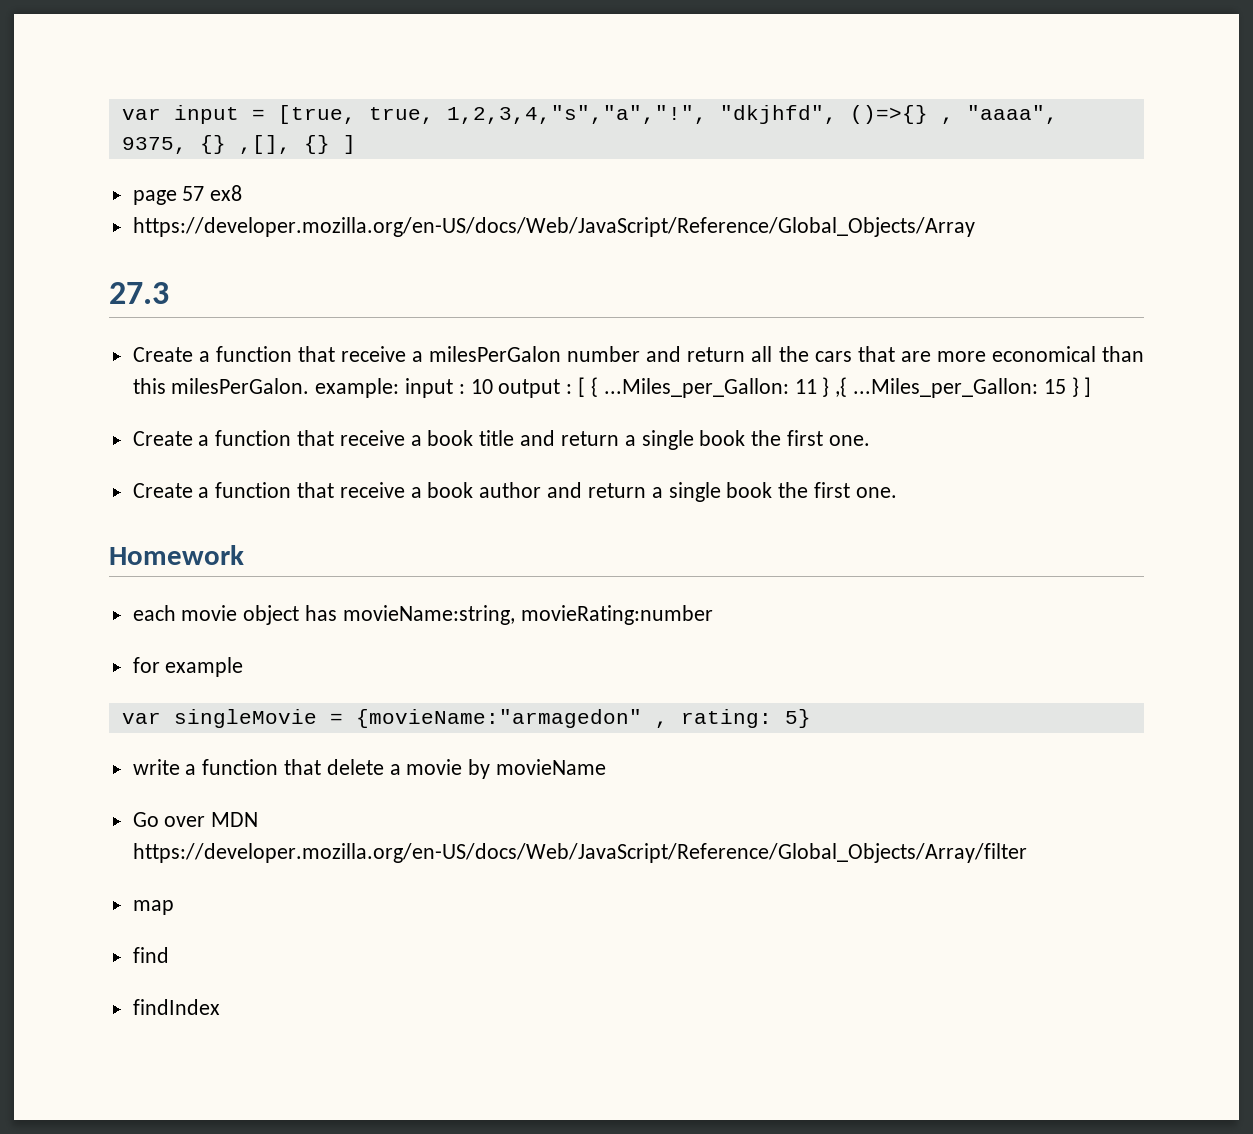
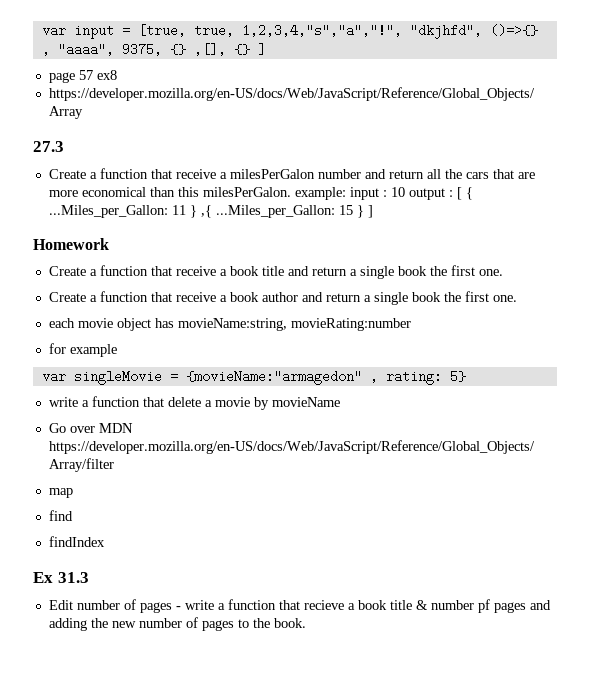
+ Homework
- Homework
+ Ex 31.3
+ Edit number of pages - write a function that recieve a book title & number pf pages and adding the new number of pages to the book.

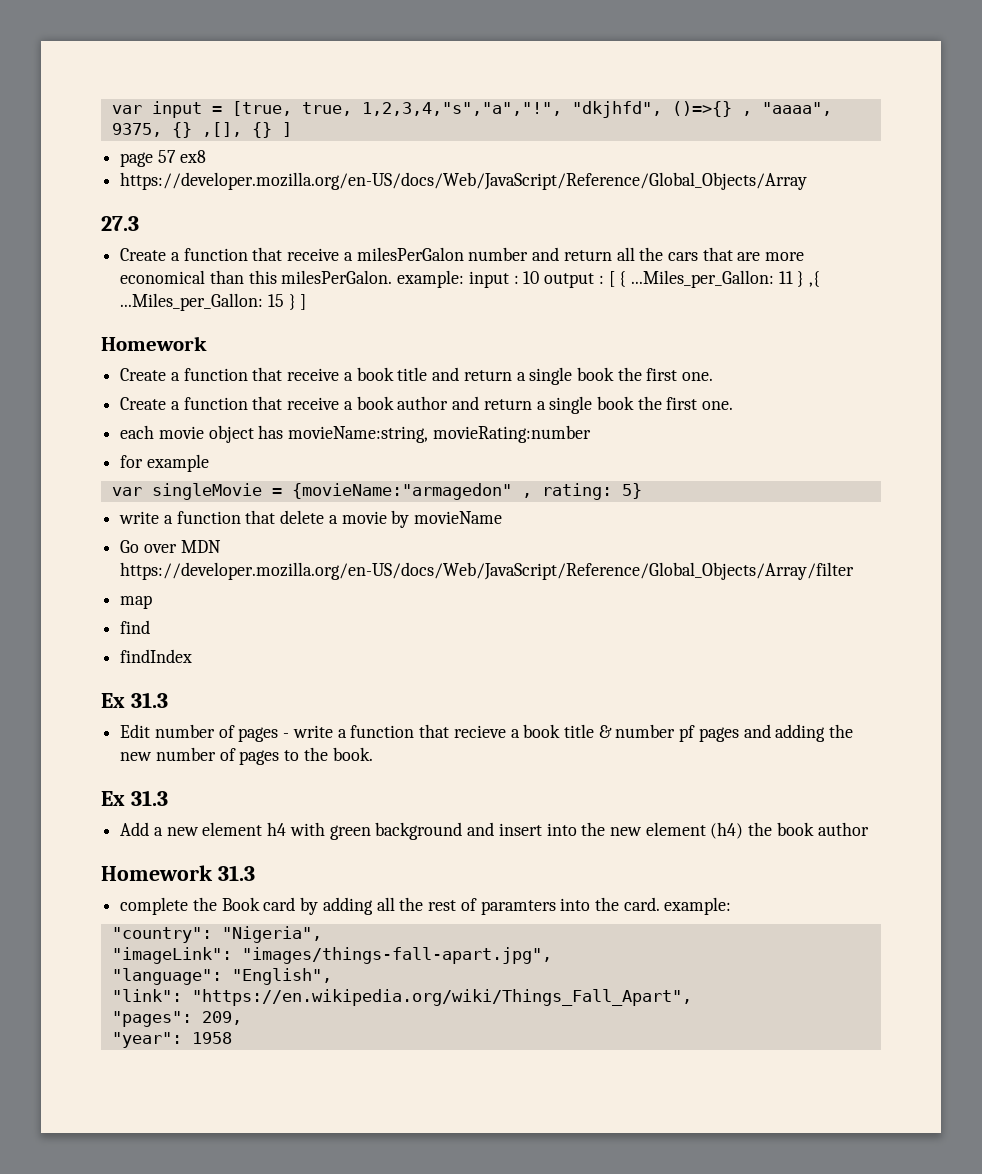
  Edit number of pages - write a function that recieve a book title & number pf pages and adding the new number of pages to the book.
+ Ex 31.3
+ Add a new element h4 with green background and insert into the new element (h4) the book author
+ Homework 31.3
+ complete the Book card by adding all the rest of paramters into the card. example:
+ "country": "Nigeria",
+ "imageLink": "images/things-fall-apart.jpg",
+ "language": "English",
+ "link": "https://en.wikipedia.org/wiki/Things_Fall_Apart",
+ "pages": 209,
+ "year": 1958

